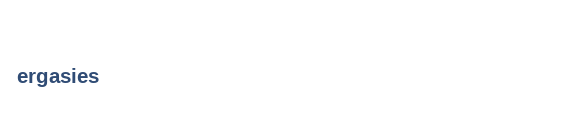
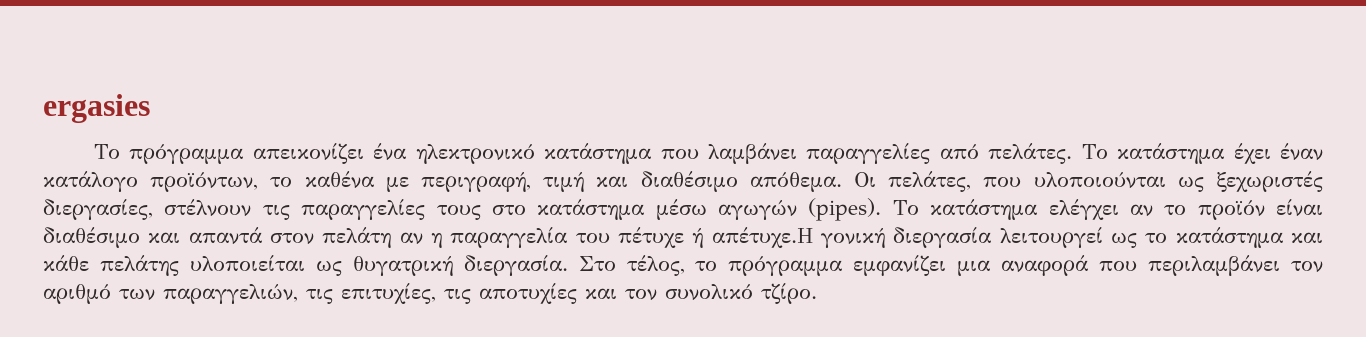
+ Το πρόγραμμα απεικονίζει ένα ηλεκτρονικό κατάστημα που λαμβάνει παραγγελίες από πελάτες. Το κατάστημα έχει έναν κατάλογο προϊόντων, το καθένα με περιγραφή, τιμή και διαθέσιμο απόθεμα. Οι πελάτες, που υλοποιούνται ως ξεχωριστές διεργασίες, στέλνουν τις παραγγελίες τους στο κατάστημα μέσω αγωγών (pipes). Το κατάστημα ελέγχει αν το προϊόν είναι διαθέσιμο και απαντά στον πελάτη αν η παραγγελία του πέτυχε ή απέτυχε.Η γονική διεργασία λειτουργεί ως το κατάστημα και κάθε πελάτης υλοποιείται ως θυγατρική διεργασία. Στο τέλος, το πρόγραμμα εμφανίζει μια αναφορά που περιλαμβάνει τον αριθμό των παραγγελιών, τις επιτυχίες, τις αποτυχίες και τον συνολικό τζίρο.

